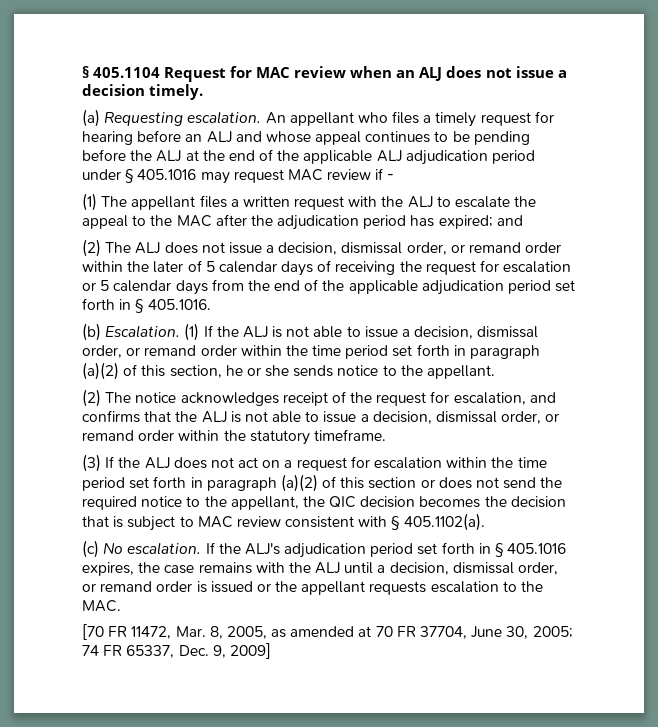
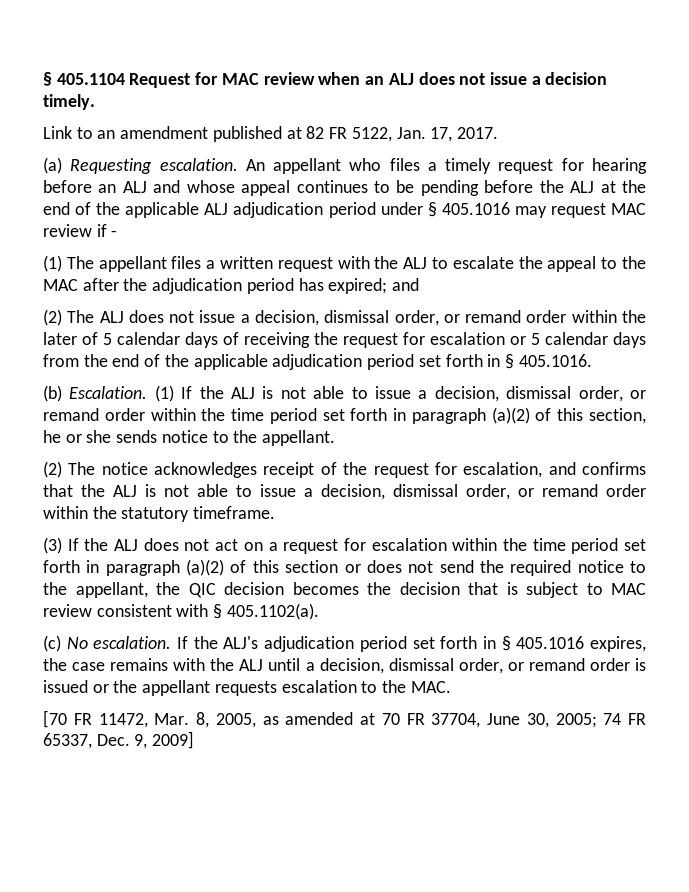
+ Link to an amendment published at 82 FR 5122, Jan. 17, 2017.

